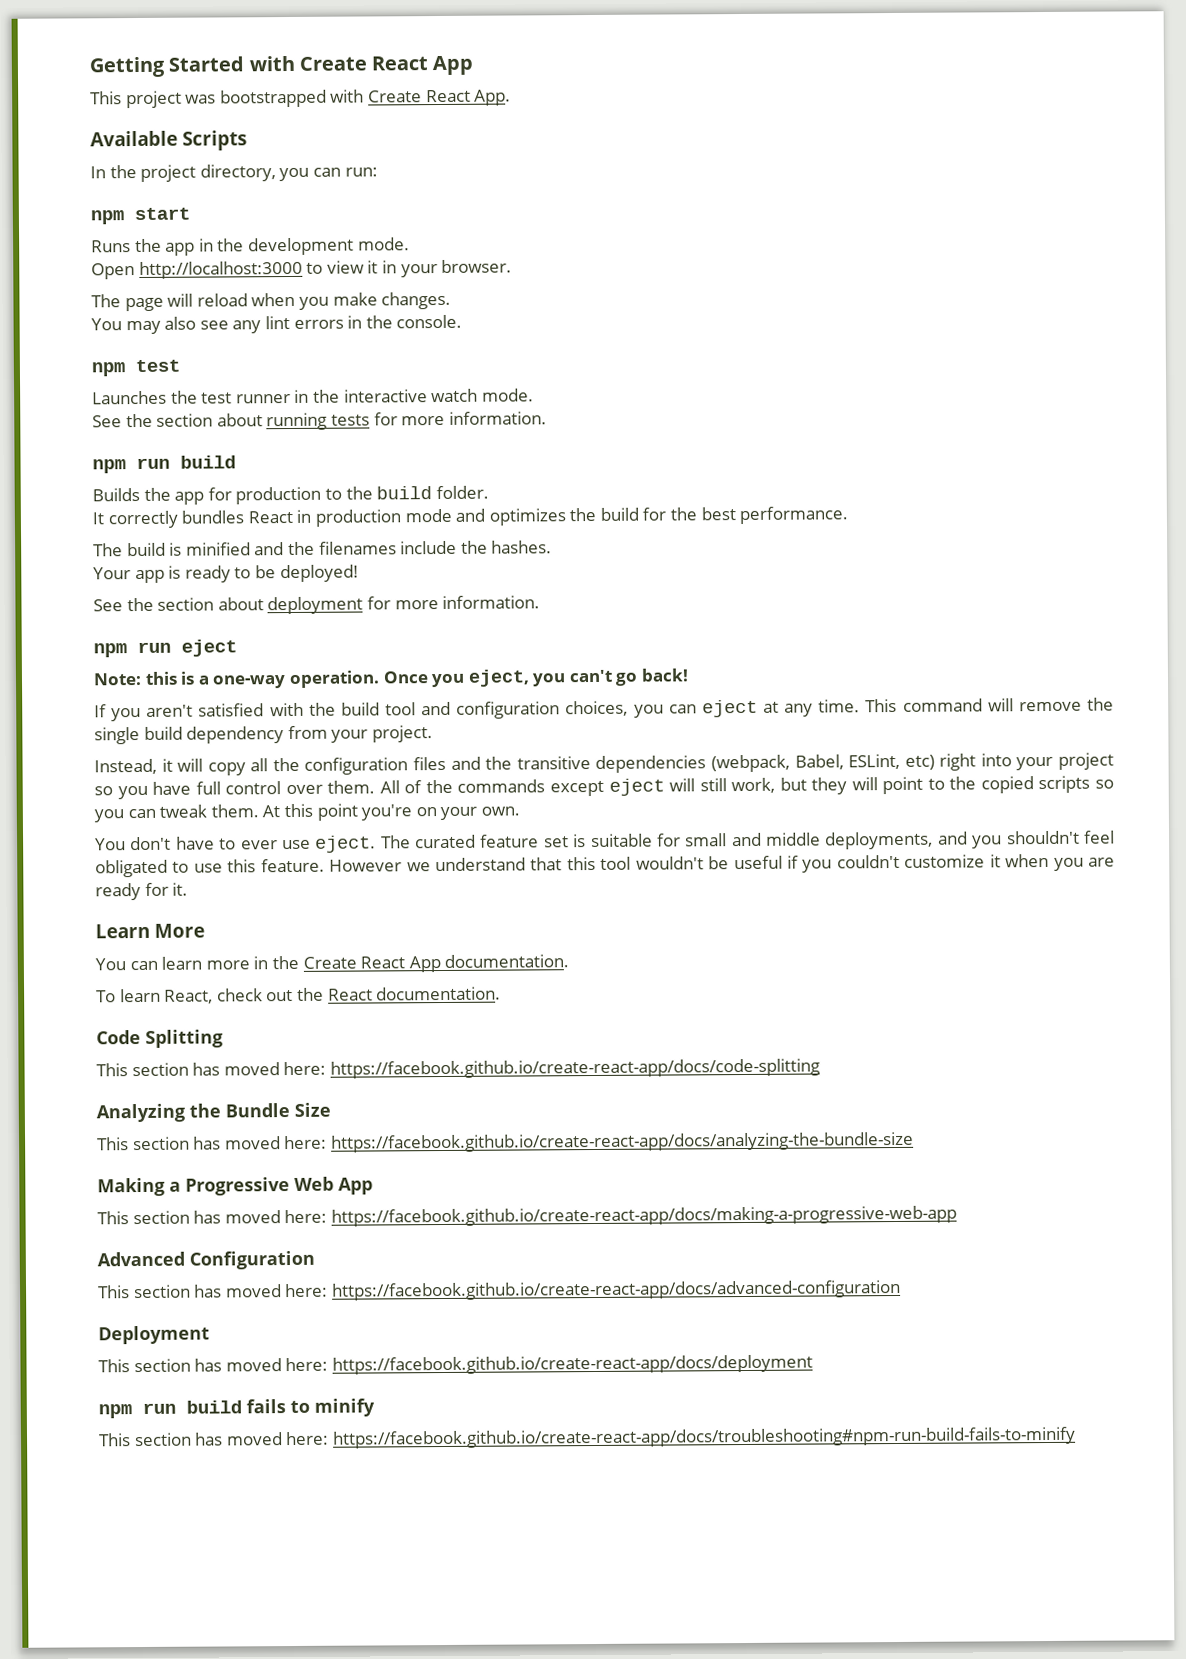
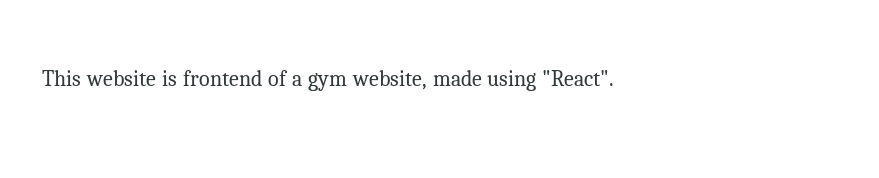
- Getting Started with Create React App
- This project was bootstrapped with Create React App.
- Available Scripts
- In the project directory, you can run:
- npm start
- Runs the app in the development mode.
- Open http://localhost:3000 to view it in your browser.
- The page will reload when you make changes.
- You may also see any lint errors in the console.
- npm test
- Launches the test runner in the interactive watch mode.
- See the section about running tests for more information.
- npm run build
- Builds the app for production to the build folder.
- It correctly bundles React in production mode and optimizes the build for the best performance.
- The build is minified and the filenames include the hashes.
- Your app is ready to be deployed!
- See the section about deployment for more information.
- npm run eject
- Note: this is a one-way operation. Once you eject, you can't go back!
- If you aren't satisfied with the build tool and configuration choices, you can eject at any time. This command will remove the single build dependency from your project.
- Instead, it will copy all the configuration files and the transitive dependencies (webpack, Babel, ESLint, etc) right into your project so you have full control over them. All of the commands except eject will still work, but they will point to the copied scripts so you can tweak them. At this point you're on your own.
- You don't have to ever use eject. The curated feature set is suitable for small and middle deployments, and you shouldn't feel obligated to use this feature. However we understand that this tool wouldn't be useful if you couldn't customize it when you are ready for it.
- Learn More
- You can learn more in the Create React App documentation.
- To learn React, check out the React documentation.
- Code Splitting
- This section has moved here: https://facebook.github.io/create-react-app/docs/code-splitting
- Analyzing the Bundle Size
- This section has moved here: https://facebook.github.io/create-react-app/docs/analyzing-the-bundle-size
- Making a Progressive Web App
- This section has moved here: https://facebook.github.io/create-react-app/docs/making-a-progressive-web-app
- Advanced Configuration
- This section has moved here: https://facebook.github.io/create-react-app/docs/advanced-configuration
- Deployment
- This section has moved here: https://facebook.github.io/create-react-app/docs/deployment
- npm run build fails to minify
- This section has moved here: https://facebook.github.io/create-react-app/docs/troubleshooting#npm-run-build-fails-to-minify
+ This website is frontend of a gym website, made using "React".

